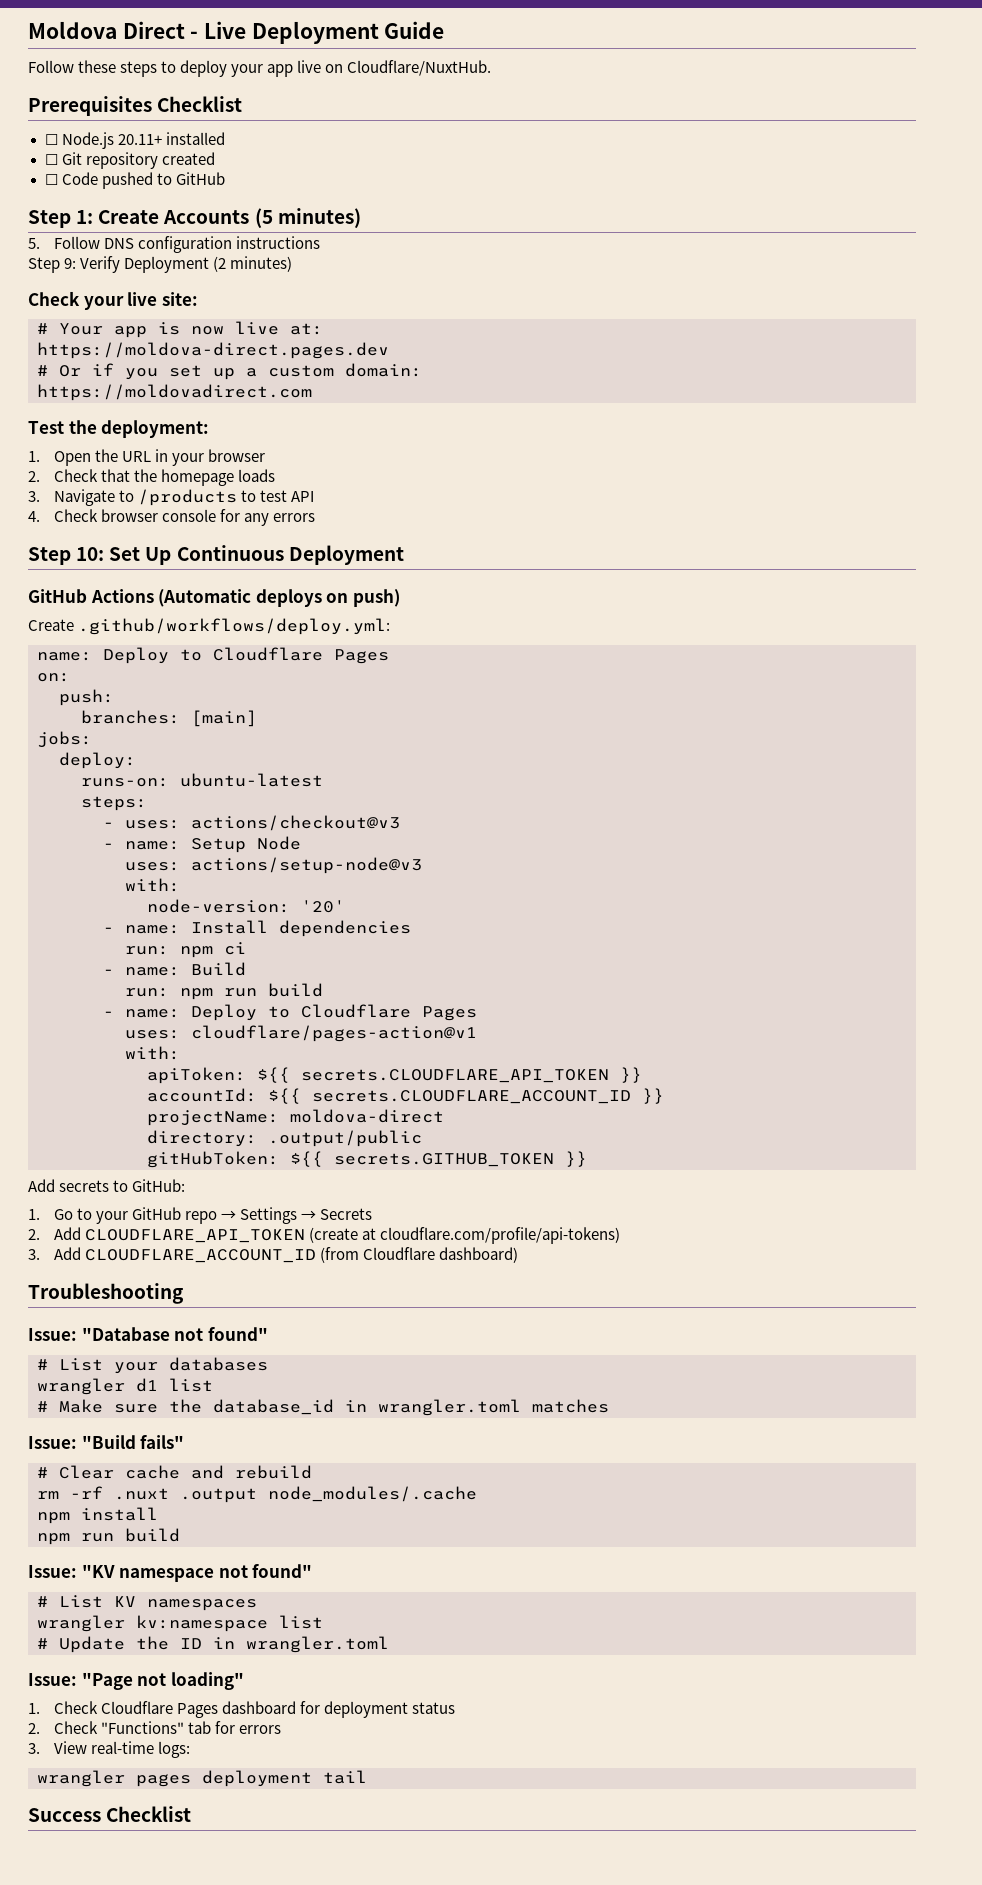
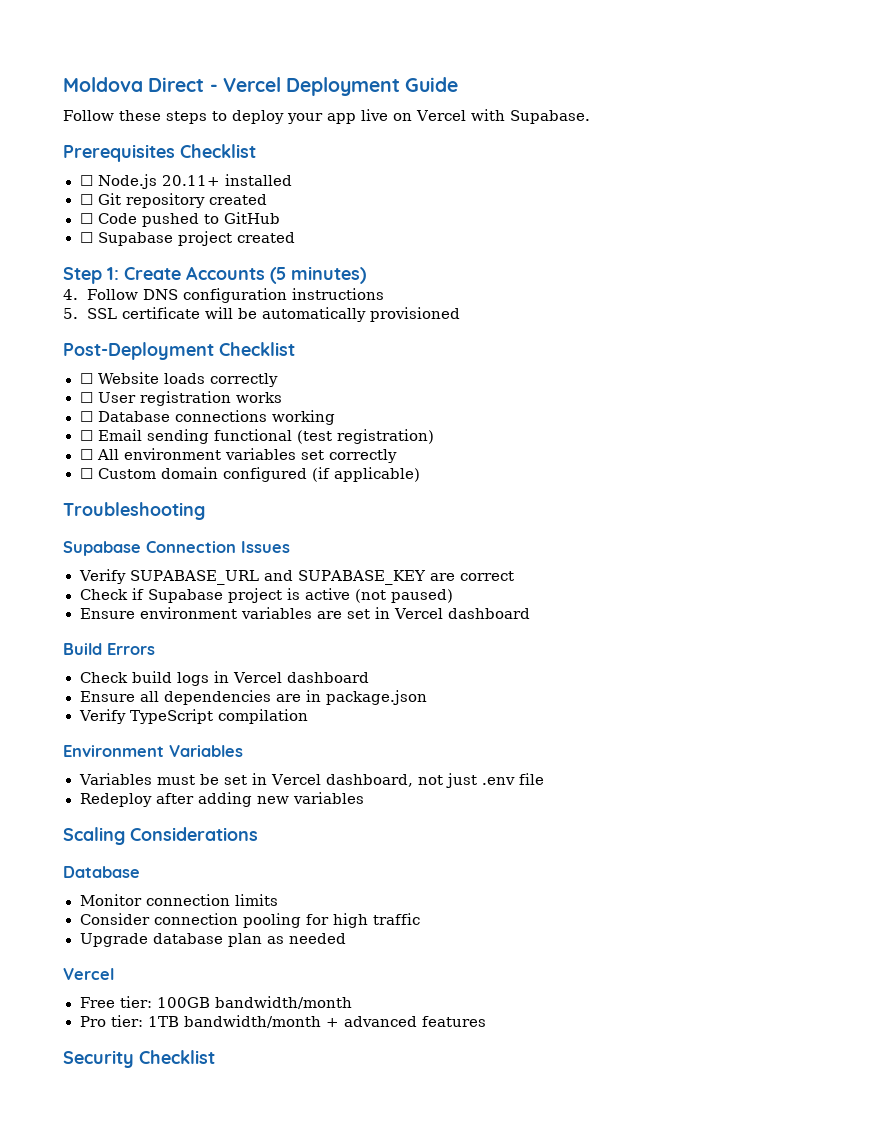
- Moldova Direct - Live Deployment Guide
+ Moldova Direct - Vercel Deployment Guide
- Follow these steps to deploy your app live on Cloudflare/NuxtHub.
+ Follow these steps to deploy your app live on Vercel with Supabase.
+ ☐ Supabase project created
- 5. Follow DNS configuration instructions
+ 4. Follow DNS configuration instructions
- Step 9: Verify Deployment (2 minutes)
- Check your live site:
- # Your app is now live at:
- https://moldova-direct.pages.dev
- # Or if you set up a custom domain:
- https://moldovadirect.com
- Test the deployment:
- 1. Open the URL in your browser
- 2. Check that the homepage loads
- 3. Navigate to /products to test API
- 4. Check browser console for any errors
- Step 10: Set Up Continuous Deployment
- GitHub Actions (Automatic deploys on push)
- Create .github/workflows/deploy.yml:
- name: Deploy to Cloudflare Pages
- on:
- push:
- branches: [main]
- jobs:
- deploy:
- runs-on: ubuntu-latest
- steps:
- - uses: actions/checkout@v3
- - name: Setup Node
- uses: actions/setup-node@v3
- with:
- node-version: '20'
- - name: Install dependencies
- run: npm ci
- - name: Build
- run: npm run build
- - name: Deploy to Cloudflare Pages
- uses: cloudflare/pages-action@v1
- with:
- apiToken: ${{ secrets.CLOUDFLARE_API_TOKEN }}
- accountId: ${{ secrets.CLOUDFLARE_ACCOUNT_ID }}
- projectName: moldova-direct
- directory: .output/public
- gitHubToken: ${{ secrets.GITHUB_TOKEN }}
- Add secrets to GitHub:
- 1. Go to your GitHub repo → Settings → Secrets
- 2. Add CLOUDFLARE_API_TOKEN (create at cloudflare.com/profile/api-tokens)
- 3. Add CLOUDFLARE_ACCOUNT_ID (from Cloudflare dashboard)
+ 5. SSL certificate will be automatically provisioned
+ Post-Deployment Checklist
+ ☐ Website loads correctly
+ ☐ User registration works
+ ☐ Database connections working
+ ☐ Email sending functional (test registration)
+ ☐ All environment variables set correctly
+ ☐ Custom domain configured (if applicable)
  Troubleshooting
- Issue: "Database not found"
- # List your databases
- wrangler d1 list
- # Make sure the database_id in wrangler.toml matches
- Issue: "Build fails"
- # Clear cache and rebuild
- rm -rf .nuxt .output node_modules/.cache
- npm install
- npm run build
- Issue: "KV namespace not found"
- # List KV namespaces
- wrangler kv:namespace list
- # Update the ID in wrangler.toml
- Issue: "Page not loading"
- 1. Check Cloudflare Pages dashboard for deployment status
- 2. Check "Functions" tab for errors
- 3. View real-time logs:
- wrangler pages deployment tail
- Success Checklist
+ Supabase Connection Issues
+ Verify SUPABASE_URL and SUPABASE_KEY are correct
+ Check if Supabase project is active (not paused)
+ Ensure environment variables are set in Vercel dashboard
+ Build Errors
+ Check build logs in Vercel dashboard
+ Ensure all dependencies are in package.json
+ Verify TypeScript compilation
+ Environment Variables
+ Variables must be set in Vercel dashboard, not just .env file
+ Redeploy after adding new variables
+ Scaling Considerations
+ Database
+ Monitor connection limits
+ Consider connection pooling for high traffic
+ Upgrade database plan as needed
+ Vercel
+ Free tier: 100GB bandwidth/month
+ Pro tier: 1TB bandwidth/month + advanced features
+ Security Checklist

